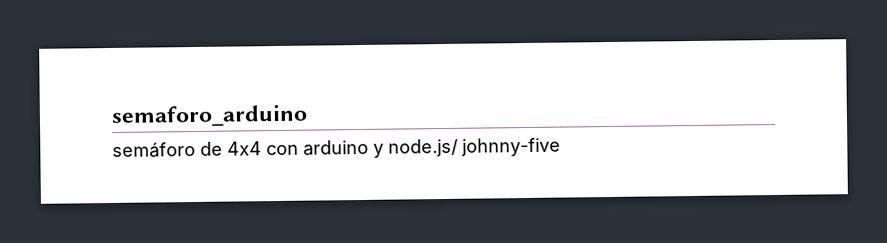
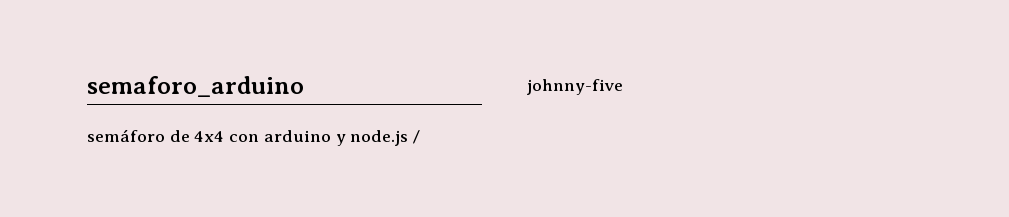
- semáforo de 4x4 con arduino y node.js/ johnny-five
+ semáforo de 4x4 con arduino y node.js / johnny-five

